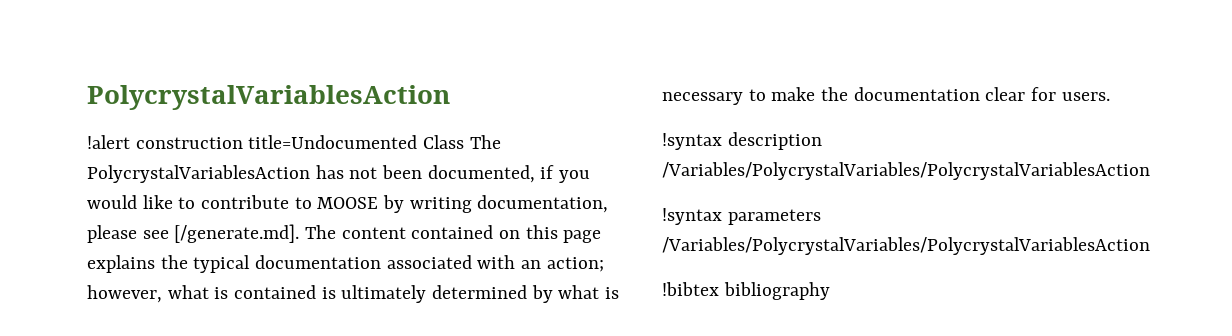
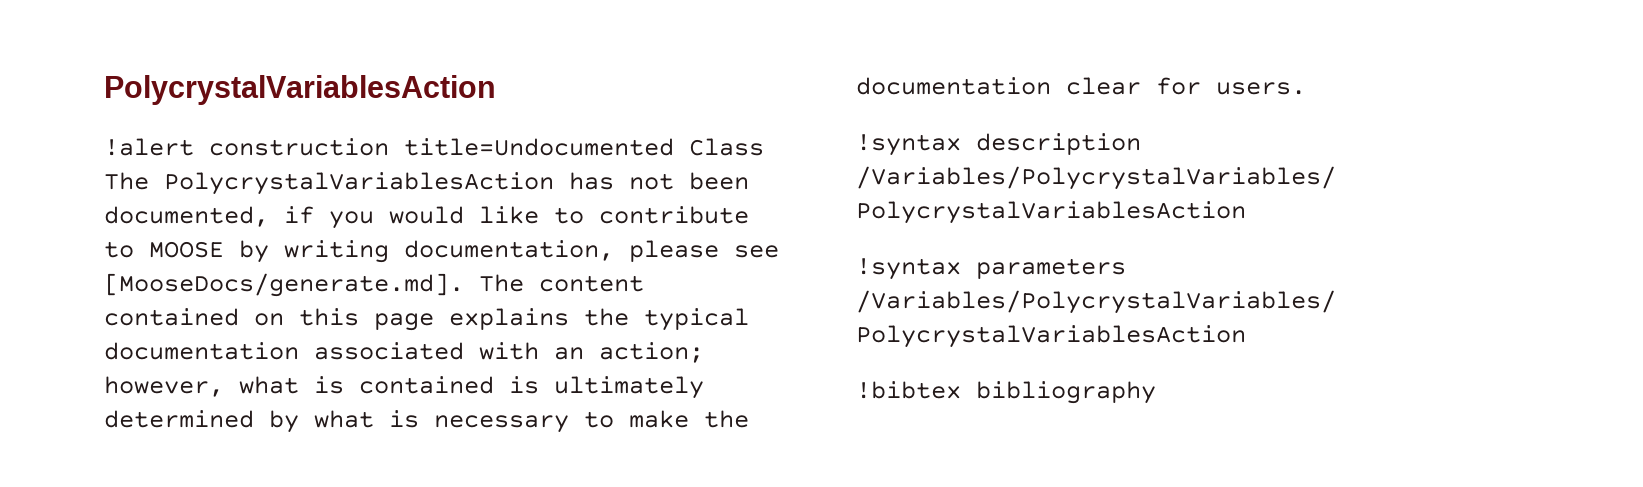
- !alert construction title=Undocumented Class The PolycrystalVariablesAction has not been documented, if you would like to contribute to MOOSE by writing documentation, please see [/generate.md]. The content contained on this page explains the typical documentation associated with an action; however, what is contained is ultimately determined by what is necessary to make the documentation clear for users.
+ !alert construction title=Undocumented Class The PolycrystalVariablesAction has not been documented, if you would like to contribute to MOOSE by writing documentation, please see [MooseDocs/generate.md]. The content contained on this page explains the typical documentation associated with an action; however, what is contained is ultimately determined by what is necessary to make the documentation clear for users.

